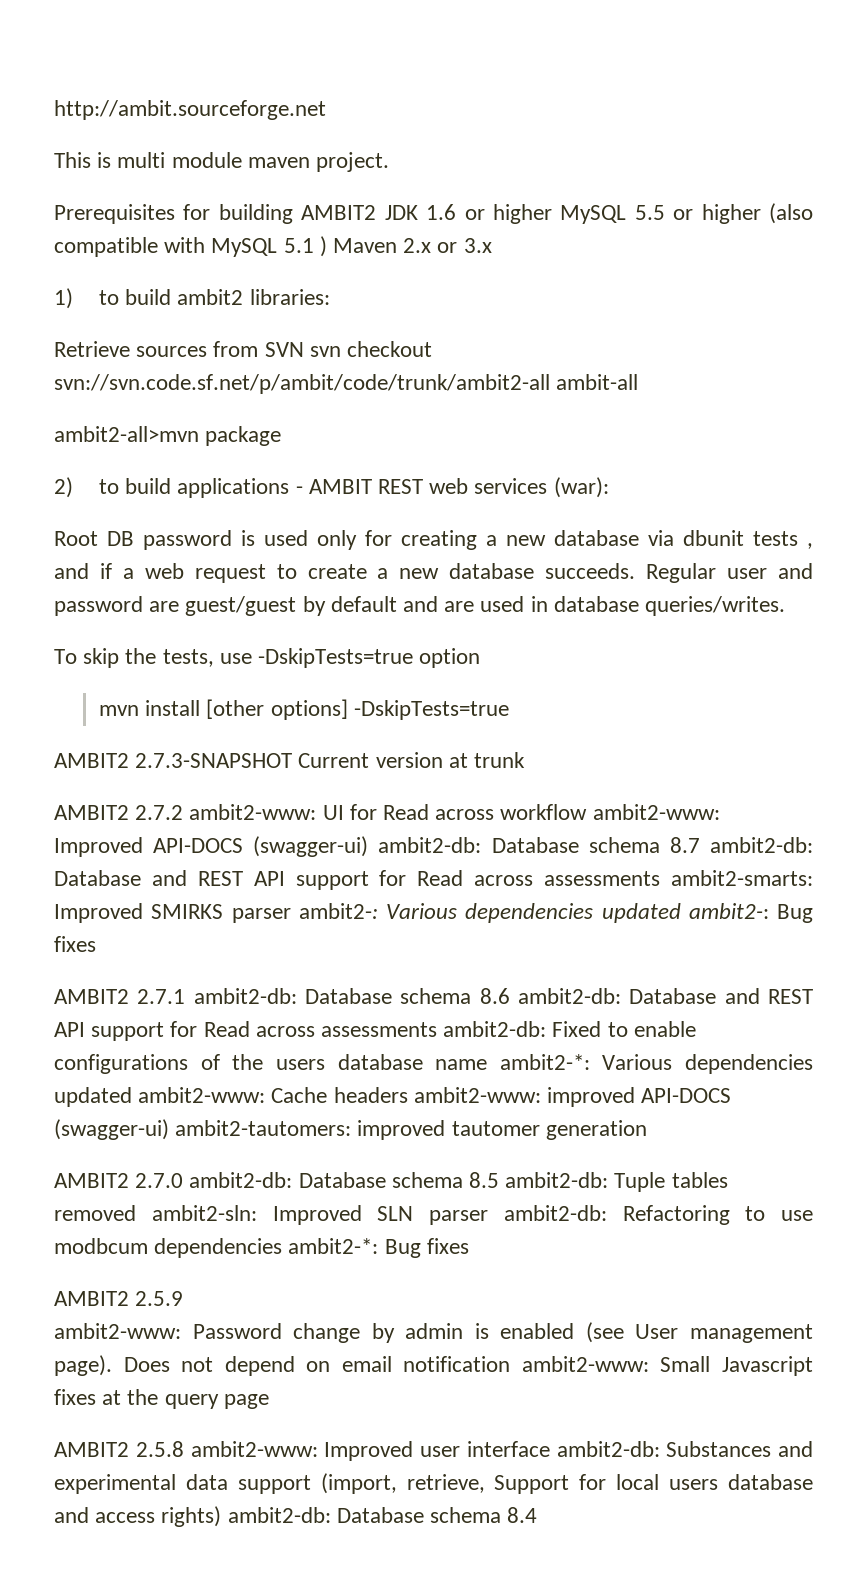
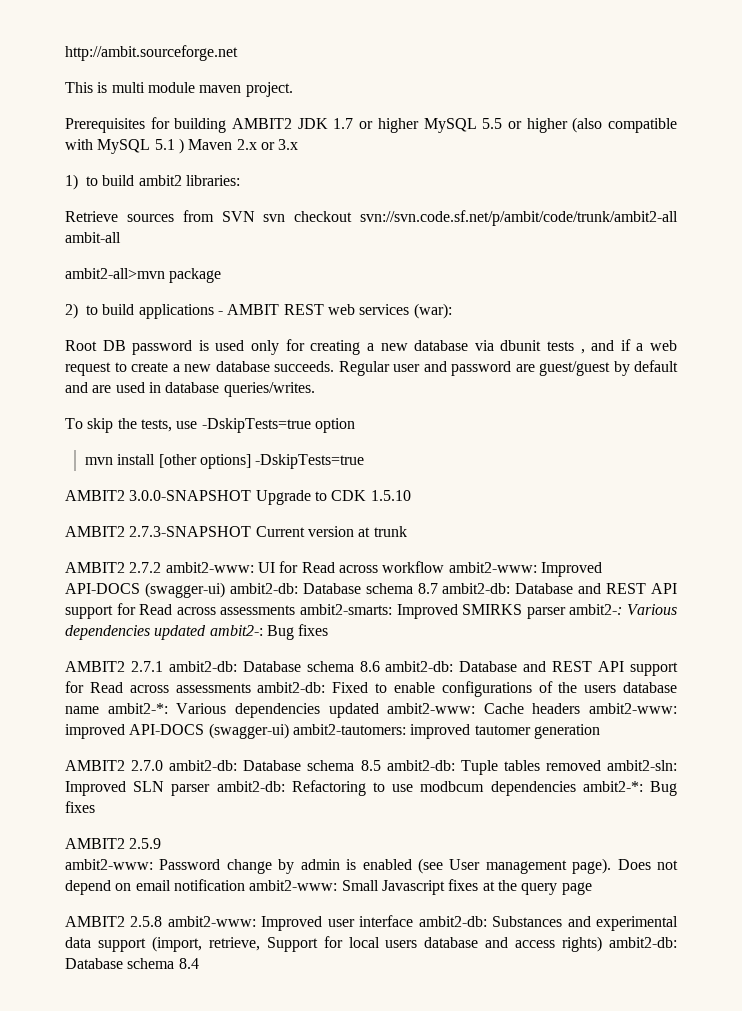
- Prerequisites for building AMBIT2 JDK 1.6 or higher MySQL 5.5 or higher (also compatible with MySQL 5.1 ) Maven 2.x or 3.x
+ Prerequisites for building AMBIT2 JDK 1.7 or higher MySQL 5.5 or higher (also compatible with MySQL 5.1 ) Maven 2.x or 3.x
+ AMBIT2 3.0.0-SNAPSHOT Upgrade to CDK 1.5.10

